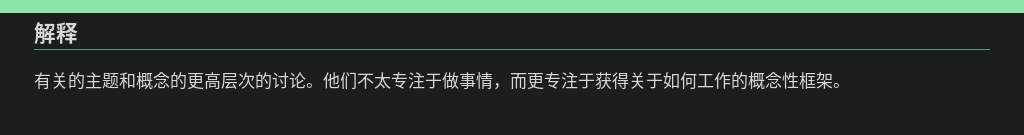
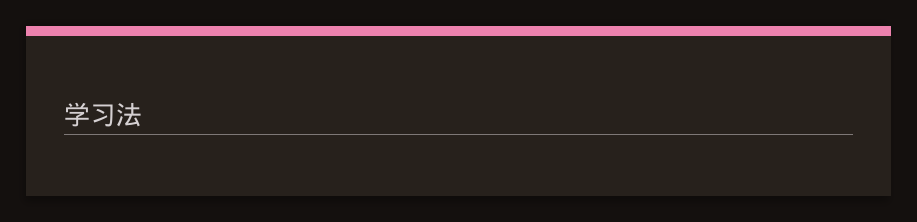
- 解释
- 有关的主题和概念的更高层次的讨论。他们不太专注于做事情，而更专注于获得关于如何工作的概念性框架。
+ 学习法

